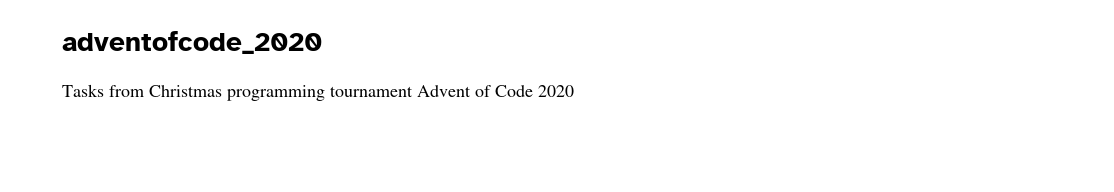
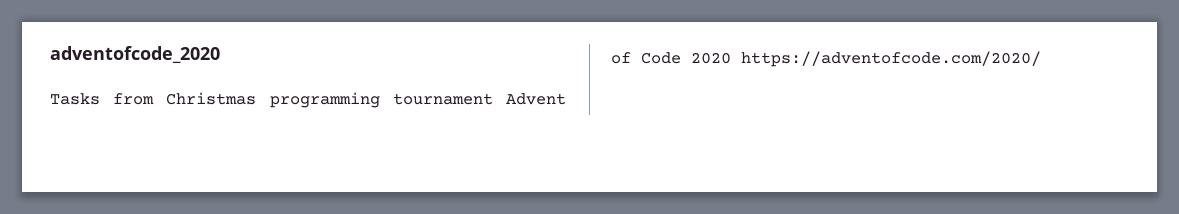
- Tasks from Christmas programming tournament Advent of Code 2020
+ Tasks from Christmas programming tournament Advent of Code 2020 https://adventofcode.com/2020/

